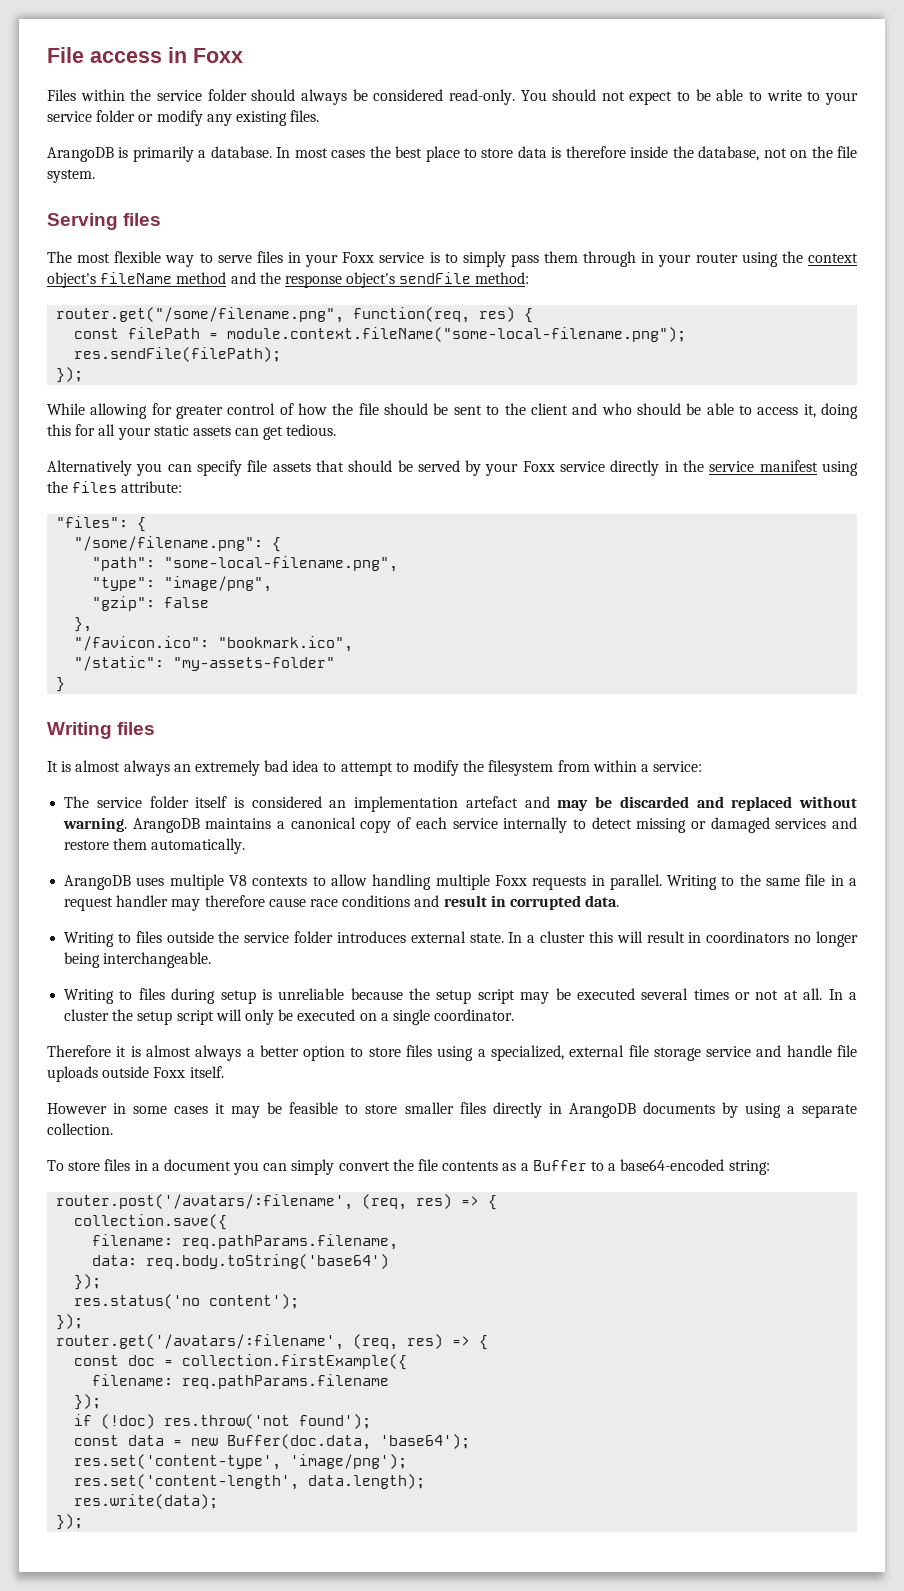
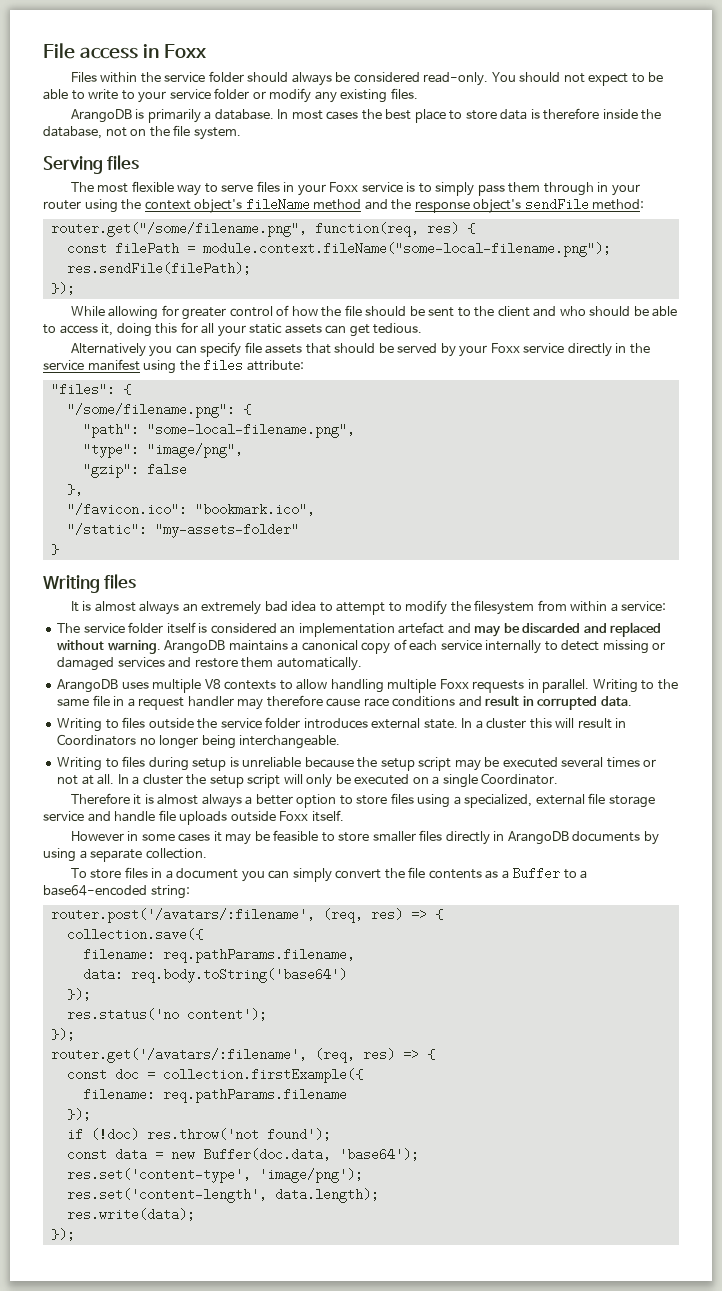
- In a cluster this will result in coordinators no longer being interchangeable.
+ In a cluster this will result in Coordinators no longer being interchangeable.
- In a cluster the setup script will only be executed on a single coordinator.
+ In a cluster the setup script will only be executed on a single Coordinator.

